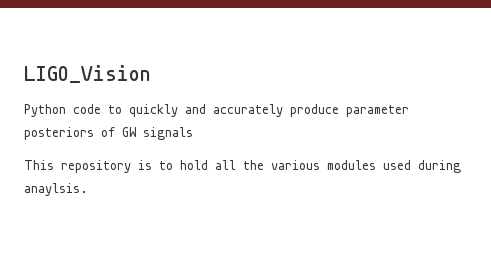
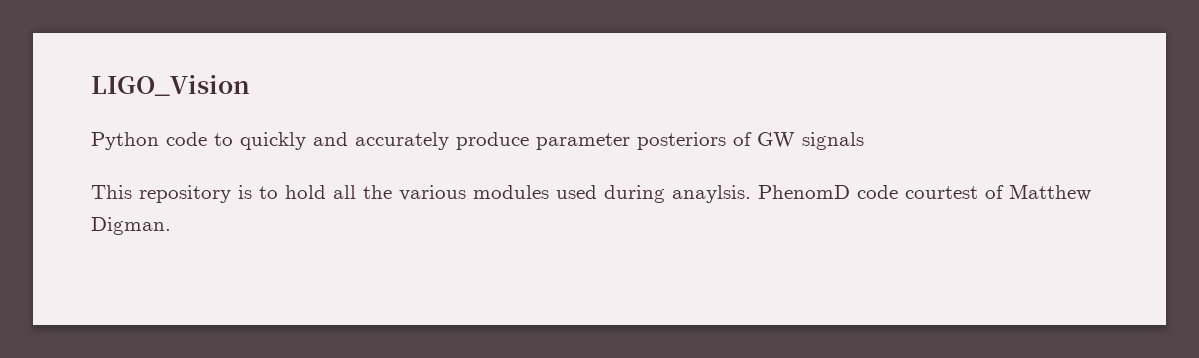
+ PhenomD code courtest of Matthew Digman.

